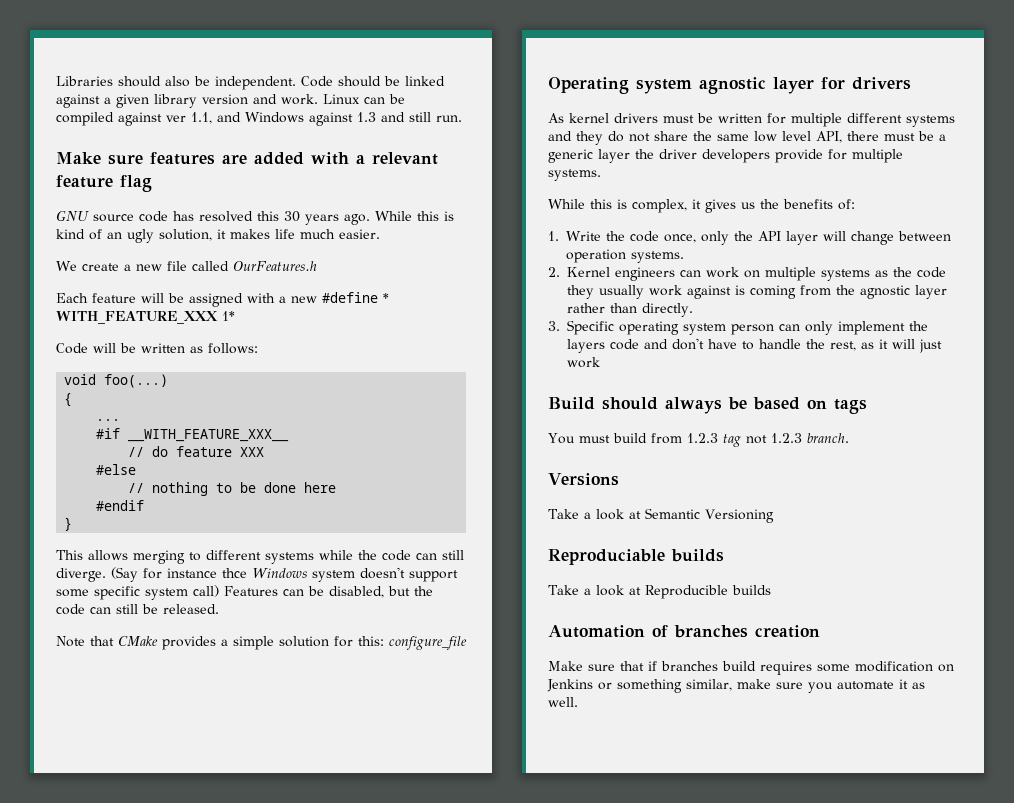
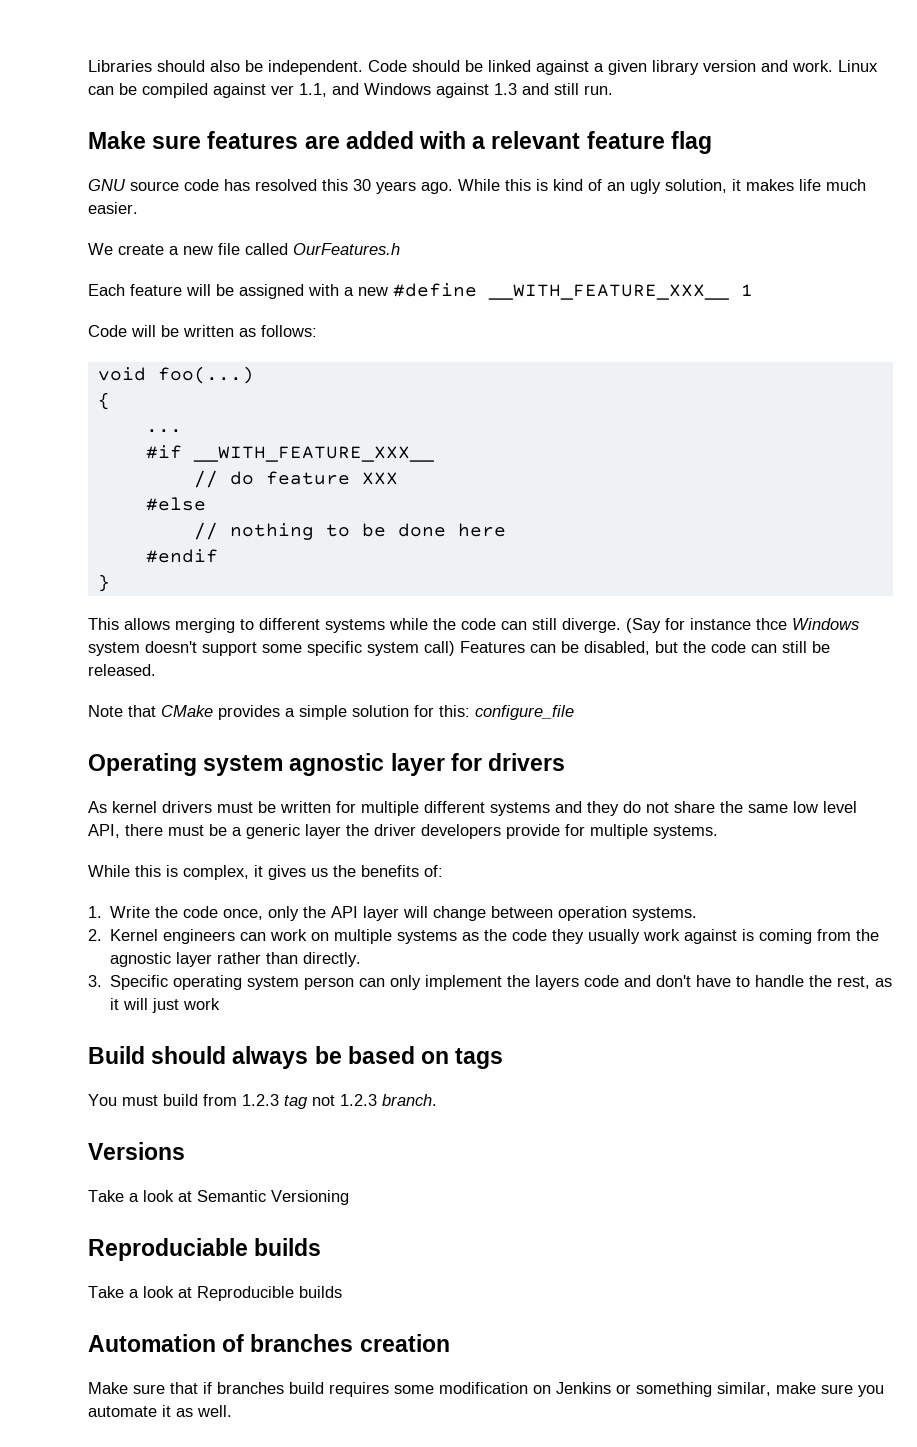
- Each feature will be assigned with a new #define * WITH_FEATURE_XXX 1*
+ Each feature will be assigned with a new #define __WITH_FEATURE_XXX__ 1

